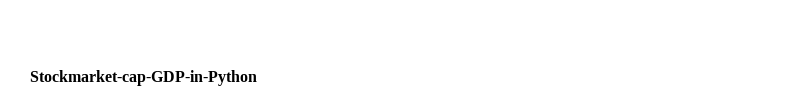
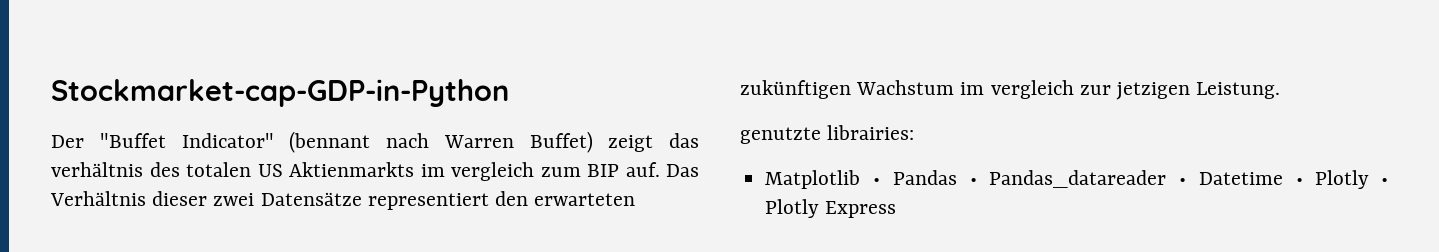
+ Der "Buffet Indicator" (bennant nach Warren Buffet) zeigt das verhältnis des totalen US Aktienmarkts im vergleich zum BIP auf. Das Verhältnis dieser zwei Datensätze representiert den erwarteten zukünftigen Wachstum im vergleich zur jetzigen Leistung.
+ genutzte librairies:
+ Matplotlib • Pandas • Pandas_datareader • Datetime • Plotly • Plotly Express

